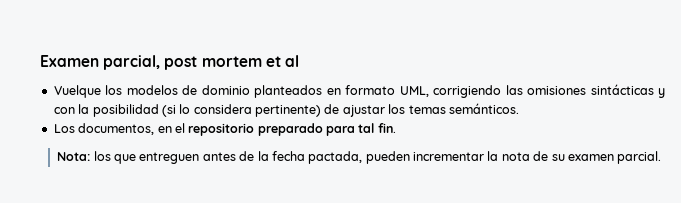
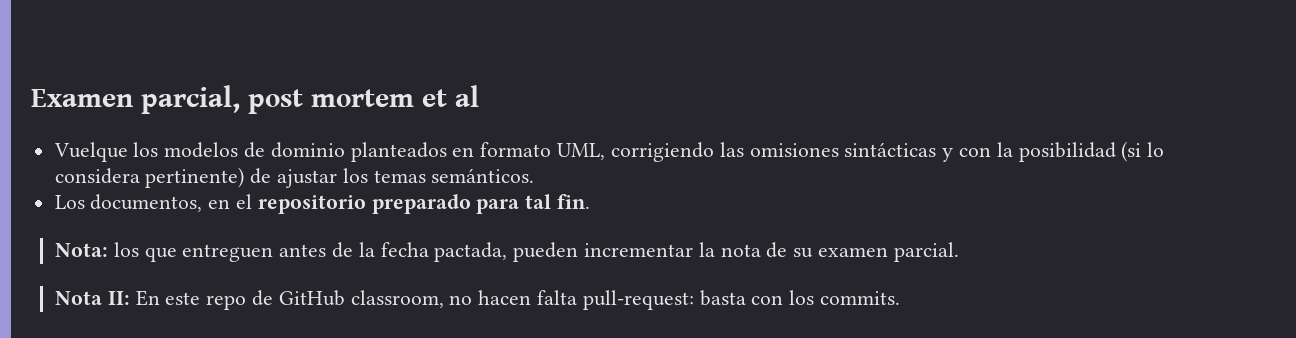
+ Nota II: En este repo de GitHub classroom, no hacen falta pull-request: basta con los commits.

